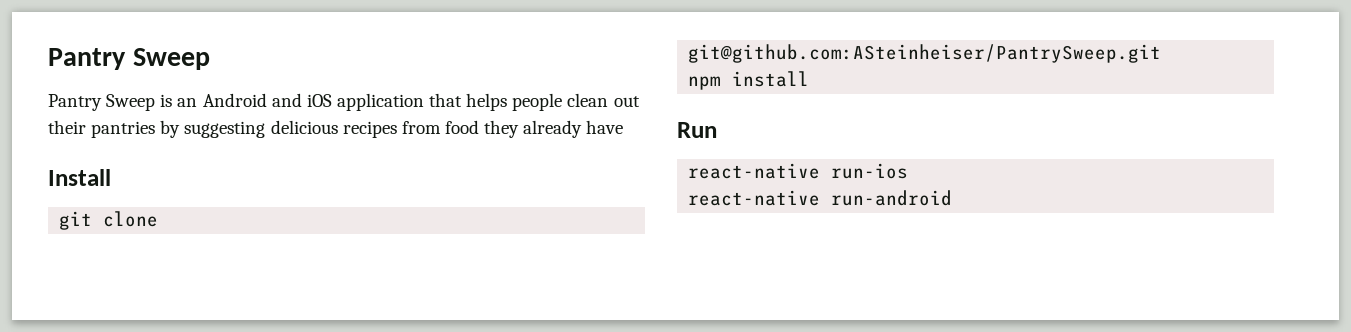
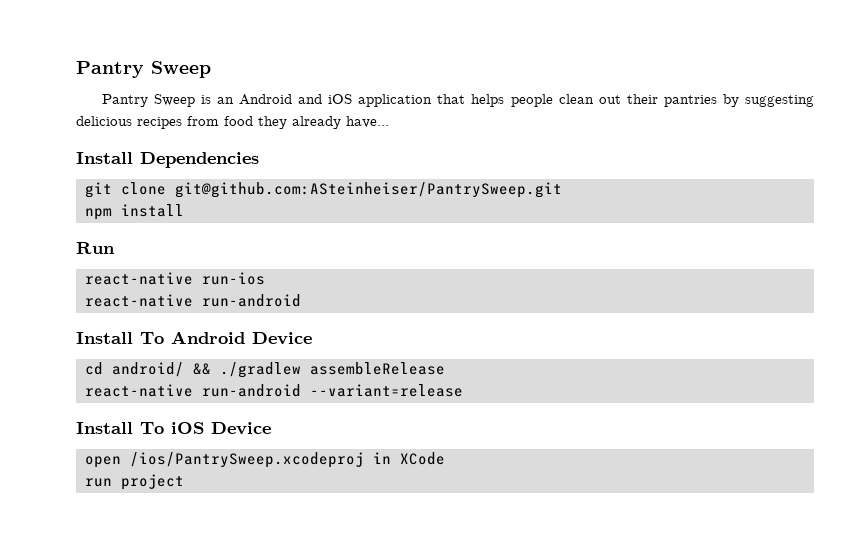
- Pantry Sweep is an Android and iOS application that helps people clean out their pantries by suggesting delicious recipes from food they already have
- Install
+ Pantry Sweep is an Android and iOS application that helps people clean out their pantries by suggesting delicious recipes from food they already have...
+ Install Dependencies
+ Install To Android Device
+ cd android/ && ./gradlew assembleRelease
+ react-native run-android --variant=release
+ Install To iOS Device
+ open /ios/PantrySweep.xcodeproj in XCode
+ run project

